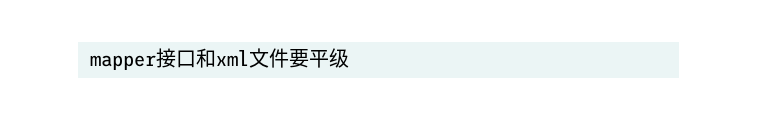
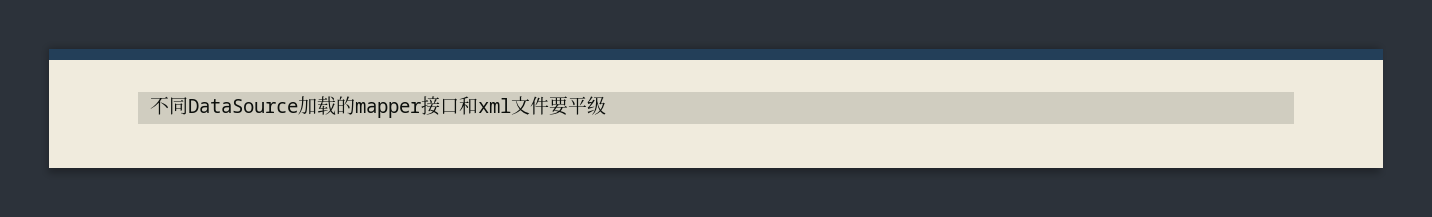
- mapper接口和xml文件要平级
+ 不同DataSource加载的mapper接口和xml文件要平级

